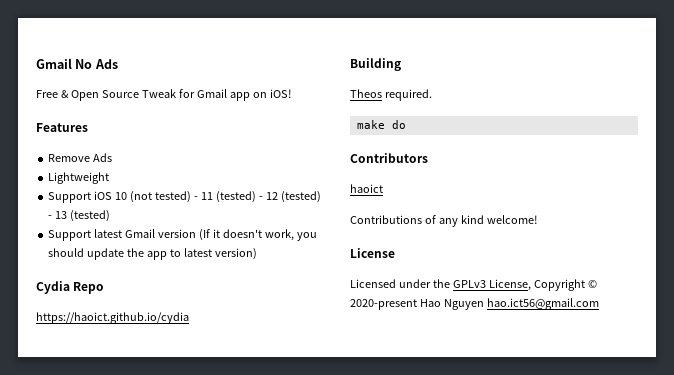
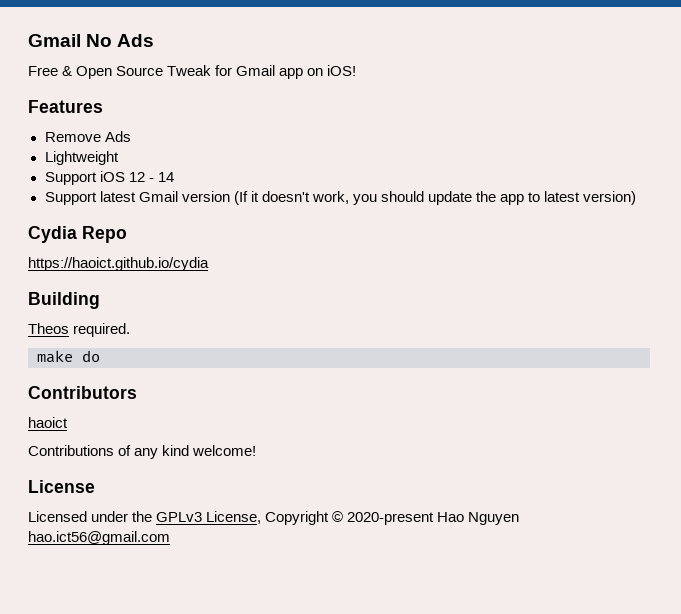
- Support iOS 10 (not tested) - 11 (tested) - 12 (tested) - 13 (tested)
+ Support iOS 12 - 14

